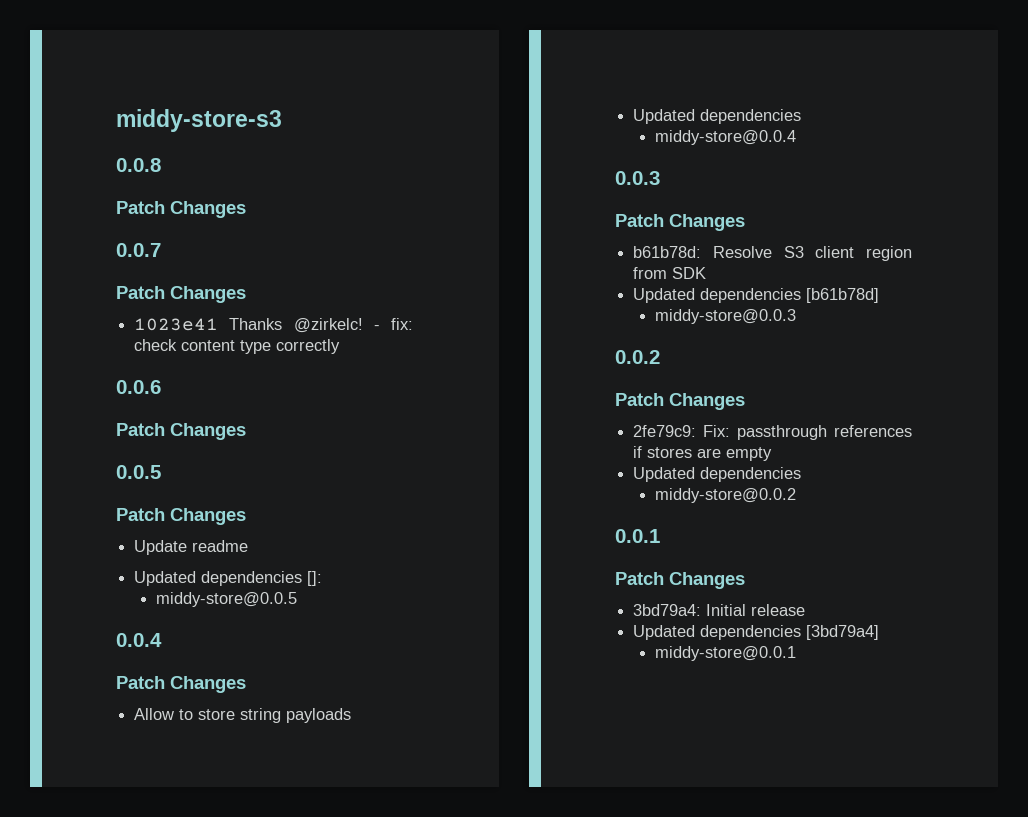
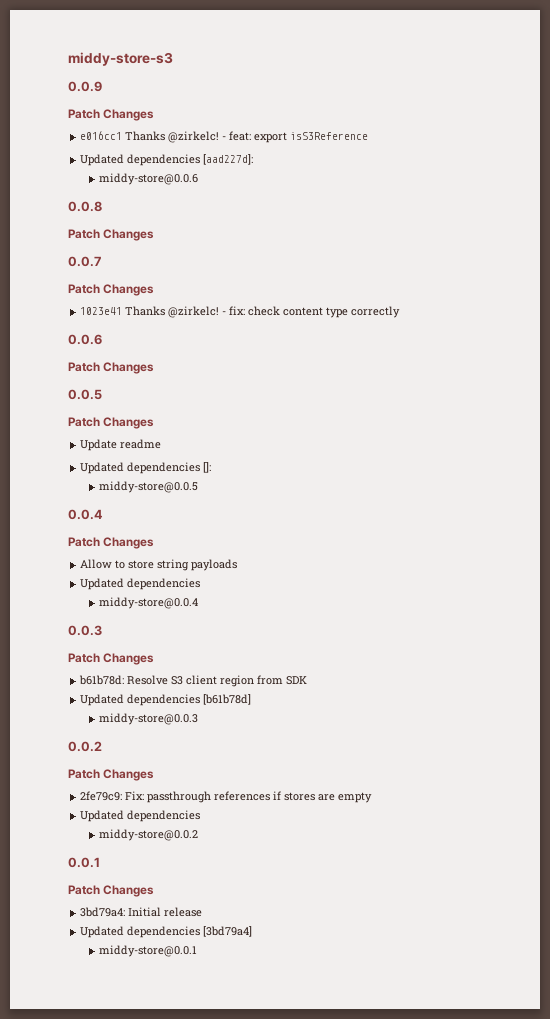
+ 0.0.9
+ Patch Changes
+ e016cc1 Thanks @zirkelc! - feat: export isS3Reference
+ Updated dependencies [aad227d]:
+ middy-store@0.0.6

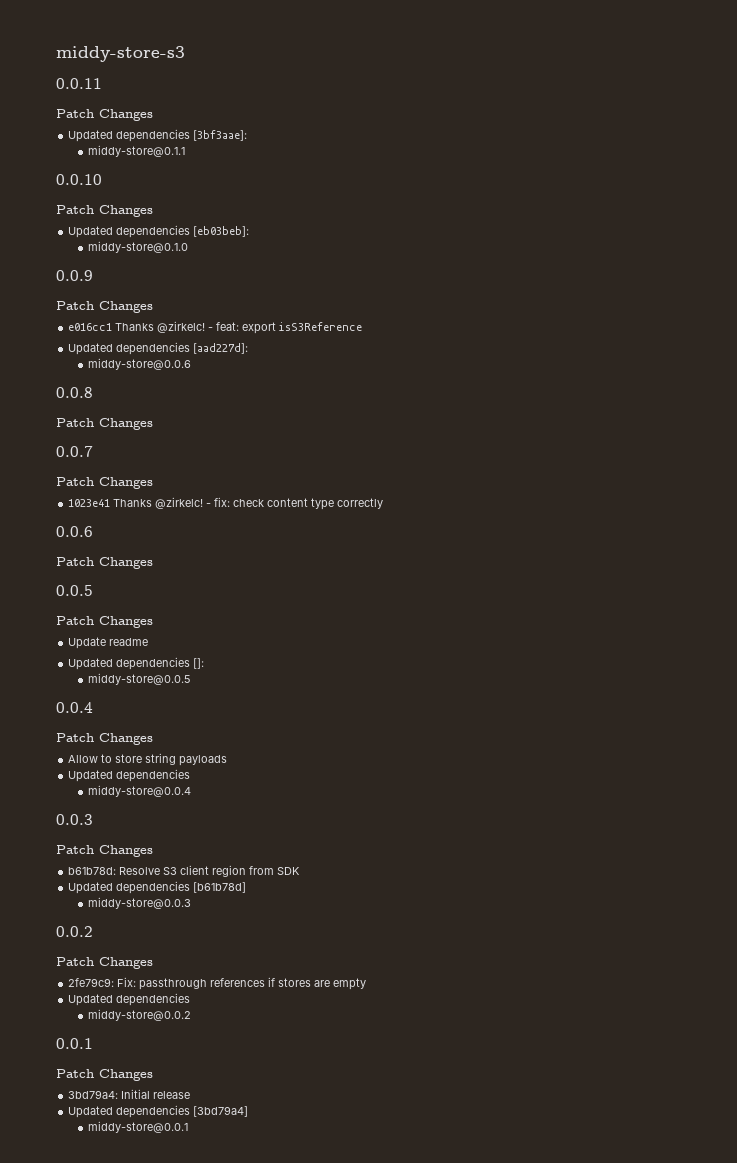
+ 0.0.11
+ Patch Changes
+ Updated dependencies [3bf3aae]:
+ middy-store@0.1.1
+ 0.0.10
+ Patch Changes
+ Updated dependencies [eb03beb]:
+ middy-store@0.1.0

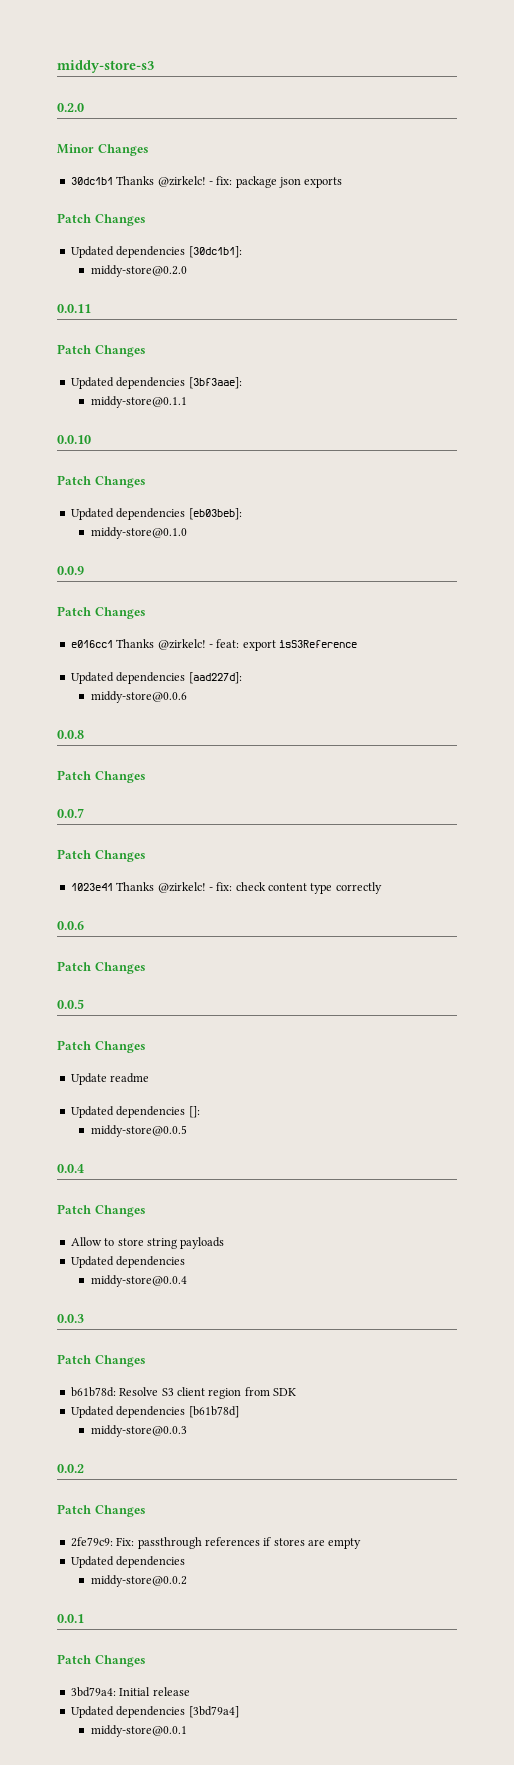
+ 0.2.0
+ Minor Changes
+ 30dc1b1 Thanks @zirkelc! - fix: package json exports
+ Patch Changes
+ Updated dependencies [30dc1b1]:
+ middy-store@0.2.0

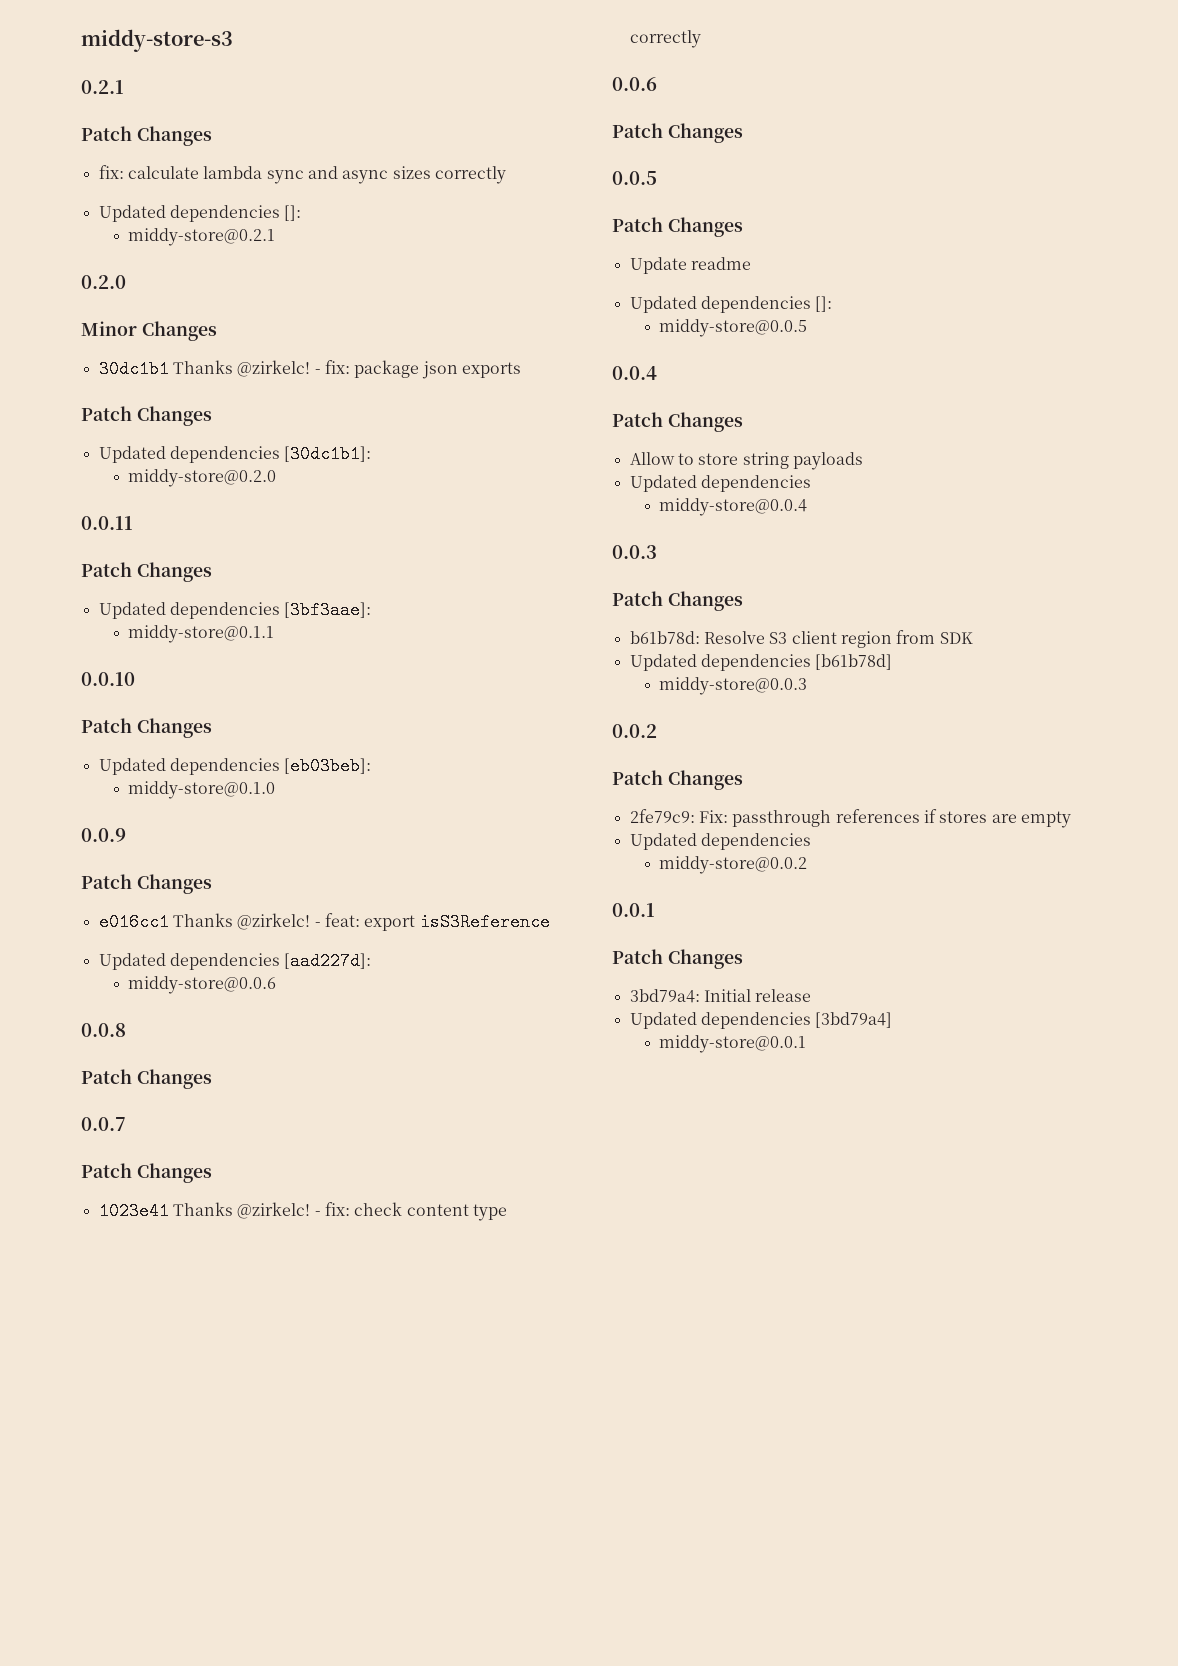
+ 0.2.1
+ Patch Changes
+ fix: calculate lambda sync and async sizes correctly
+ Updated dependencies []:
+ middy-store@0.2.1

